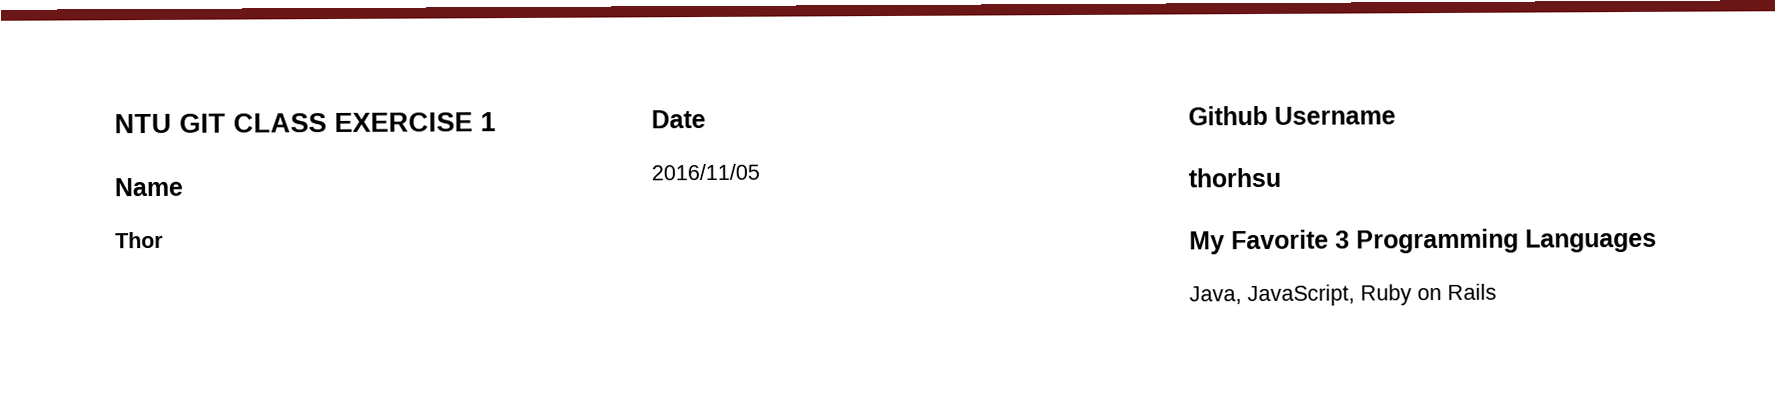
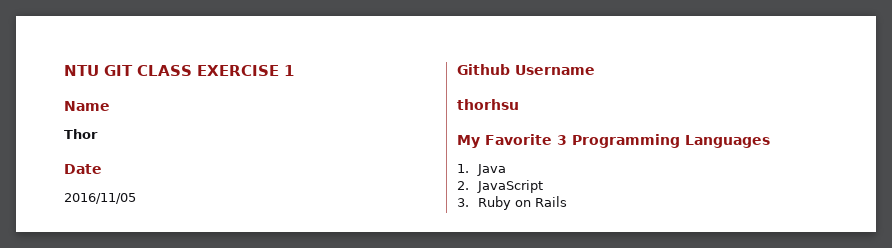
- Java, JavaScript, Ruby on Rails
+ 1. Java
+ 2. JavaScript
+ 3. Ruby on Rails

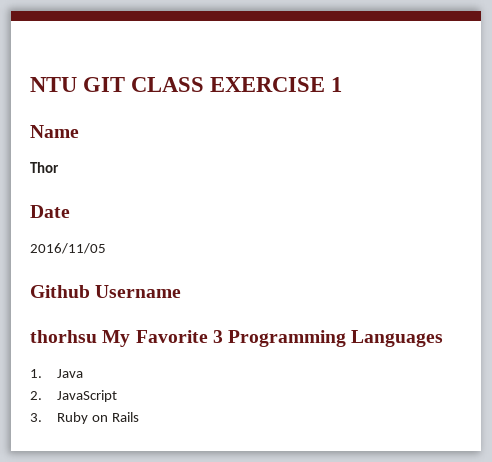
- thorhsu
- My Favorite 3 Programming Languages
+ thorhsu My Favorite 3 Programming Languages

